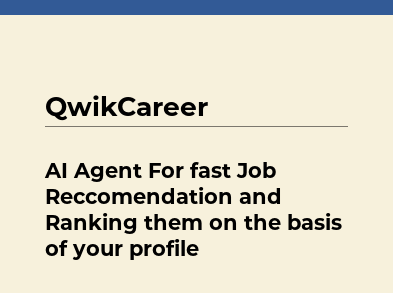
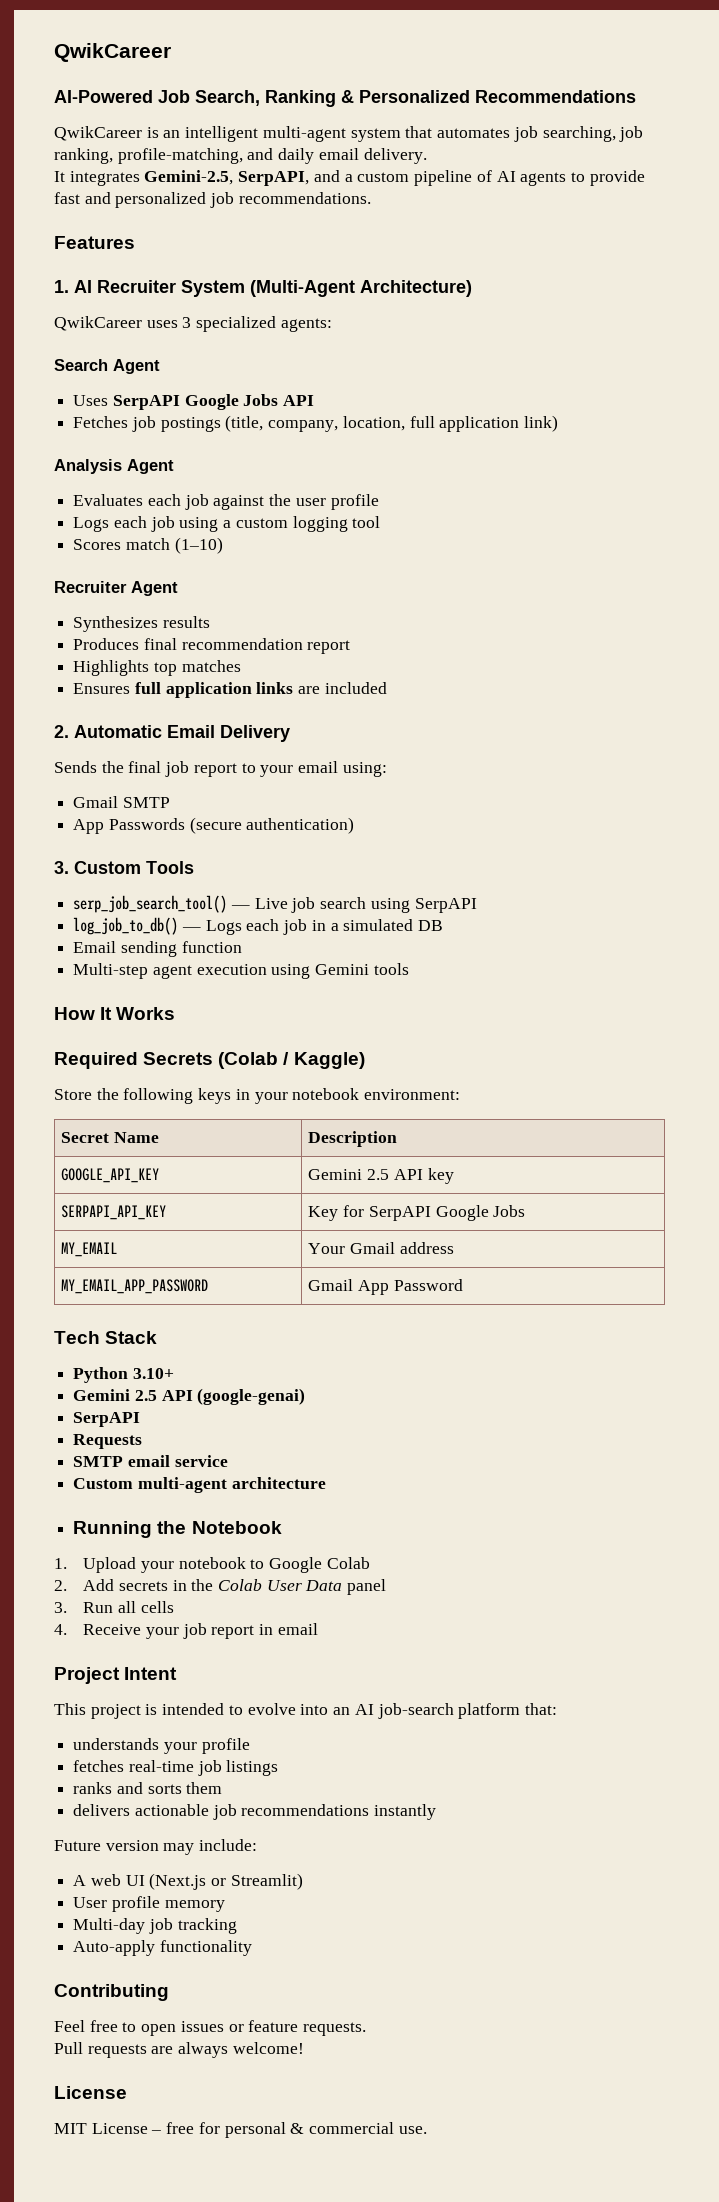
- AI Agent For fast Job Reccomendation and Ranking them on the basis of your profile
+ AI-Powered Job Search, Ranking & Personalized Recommendations
+ QwikCareer is an intelligent multi-agent system that automates job searching, job ranking, profile-matching, and daily email delivery.
+ It integrates Gemini-2.5, SerpAPI, and a custom pipeline of AI agents to provide fast and personalized job recommendations.
+ Features
+ 1. AI Recruiter System (Multi-Agent Architecture)
+ QwikCareer uses 3 specialized agents:
+ Search Agent
+ Uses SerpAPI Google Jobs API
+ Fetches job postings (title, company, location, full application link)
+ Analysis Agent
+ Evaluates each job against the user profile
+ Logs each job using a custom logging tool
+ Scores match (1–10)
+ Recruiter Agent
+ Synthesizes results
+ Produces final recommendation report
+ Highlights top matches
+ Ensures full application links are included
+ 2. Automatic Email Delivery
+ Sends the final job report to your email using:
+ Gmail SMTP
+ App Passwords (secure authentication)
+ 3. Custom Tools
+ serp_job_search_tool() — Live job search using SerpAPI
+ log_job_to_db() — Logs each job in a simulated DB
+ Email sending function
+ Multi-step agent execution using Gemini tools
+ How It Works
+ Required Secrets (Colab / Kaggle)
+ Store the following keys in your notebook environment:
+ Secret Name | Description
+ GOOGLE_API_KEY | Gemini 2.5 API key
+ SERPAPI_API_KEY | Key for SerpAPI Google Jobs
+ MY_EMAIL | Your Gmail address
+ MY_EMAIL_APP_PASSWORD | Gmail App Password
+ Tech Stack
+ Python 3.10+
+ Gemini 2.5 API (google-genai)
+ SerpAPI
+ Requests
+ SMTP email service
+ Custom multi-agent architecture
+ Running the Notebook
+ 1. Upload your notebook to Google Colab
+ 2. Add secrets in the Colab User Data panel
+ 3. Run all cells
+ 4. Receive your job report in email
+ Project Intent
+ This project is intended to evolve into an AI job-search platform that:
+ understands your profile
+ fetches real-time job listings
+ ranks and sorts them
+ delivers actionable job recommendations instantly
+ Future version may include:
+ A web UI (Next.js or Streamlit)
+ User profile memory
+ Multi-day job tracking
+ Auto-apply functionality
+ Contributing
+ Feel free to open issues or feature requests.
+ Pull requests are always welcome!
+ License
+ MIT License – free for personal & commercial use.

